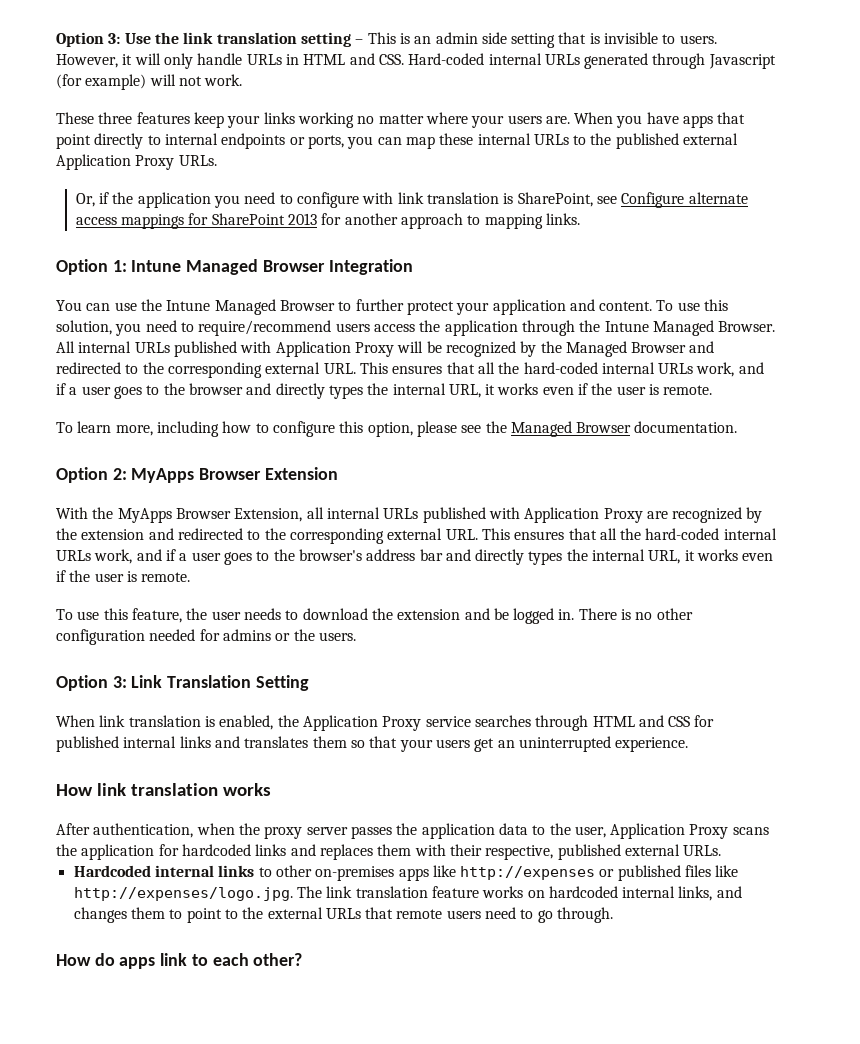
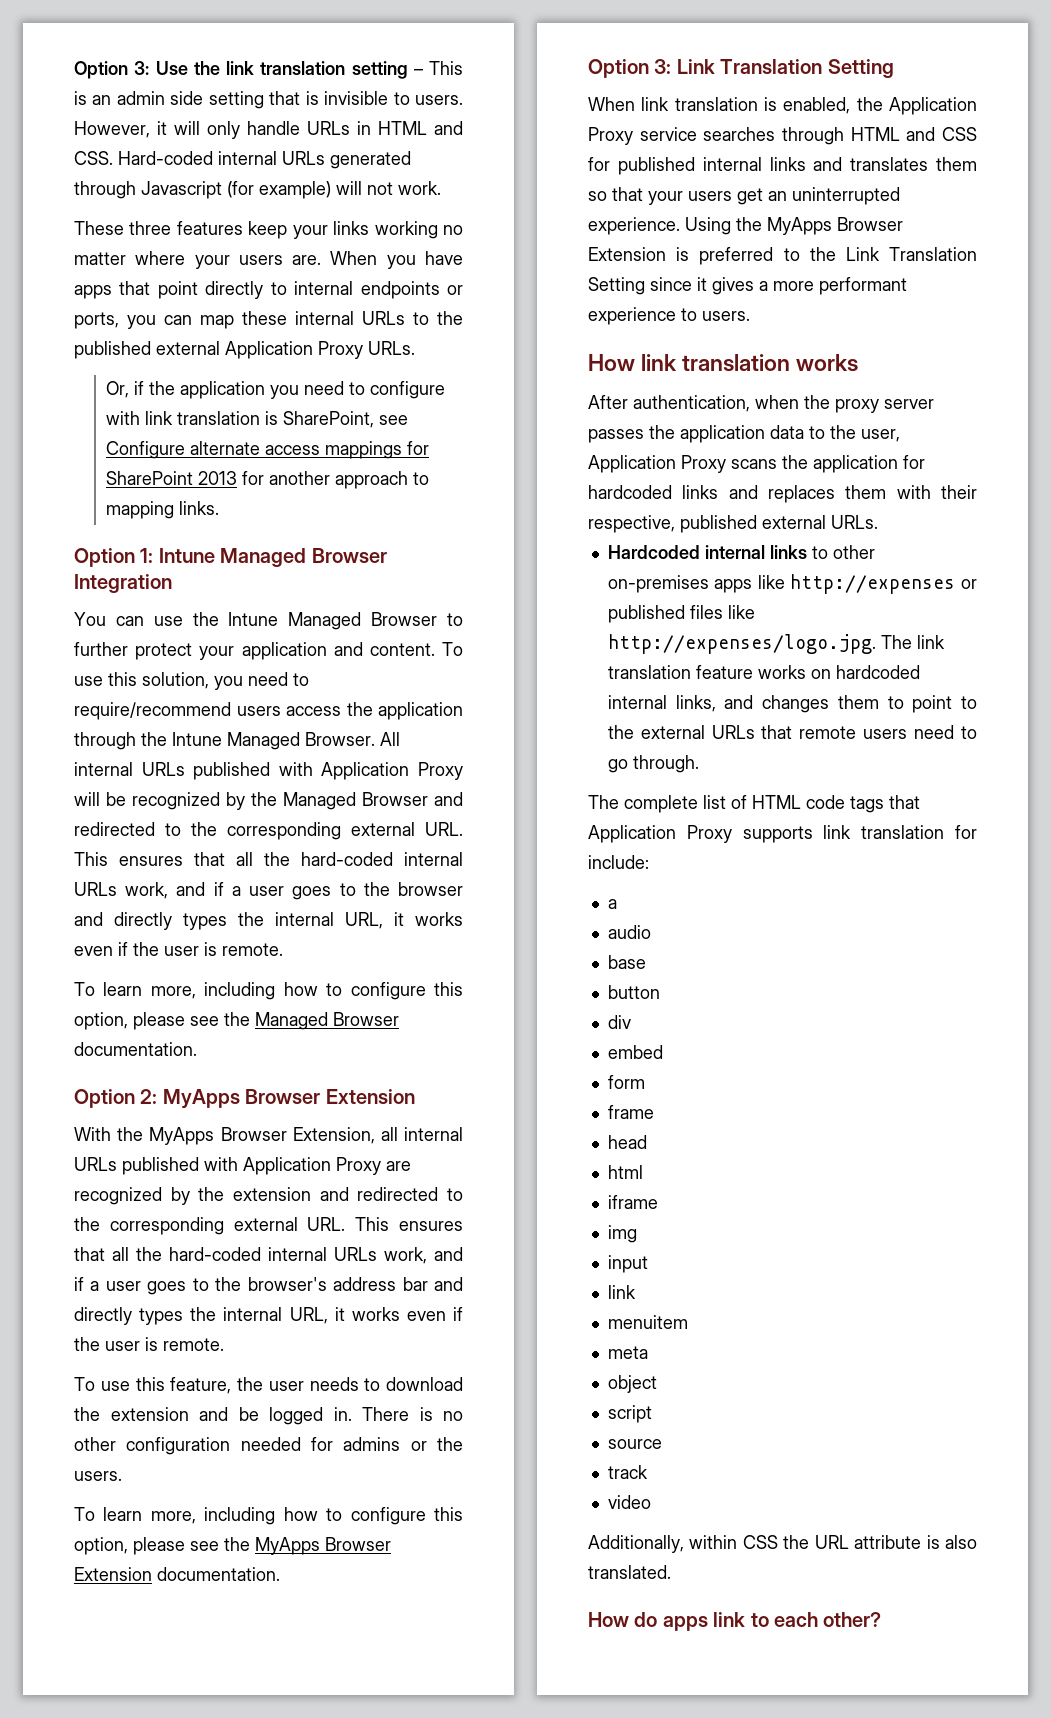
+ To learn more, including how to configure this option, please see the MyApps Browser Extension documentation.
+ Using the MyApps Browser Extension is preferred to the Link Translation Setting since it gives a more performant experience to users.
+ The complete list of HTML code tags that Application Proxy supports link translation for include:
+ a
+ audio
+ base
+ button
+ div
+ embed
+ form
+ frame
+ head
+ html
+ iframe
+ img
+ input
+ link
+ menuitem
+ meta
+ object
+ script
+ source
+ track
+ video
+ Additionally, within CSS the URL attribute is also translated.

